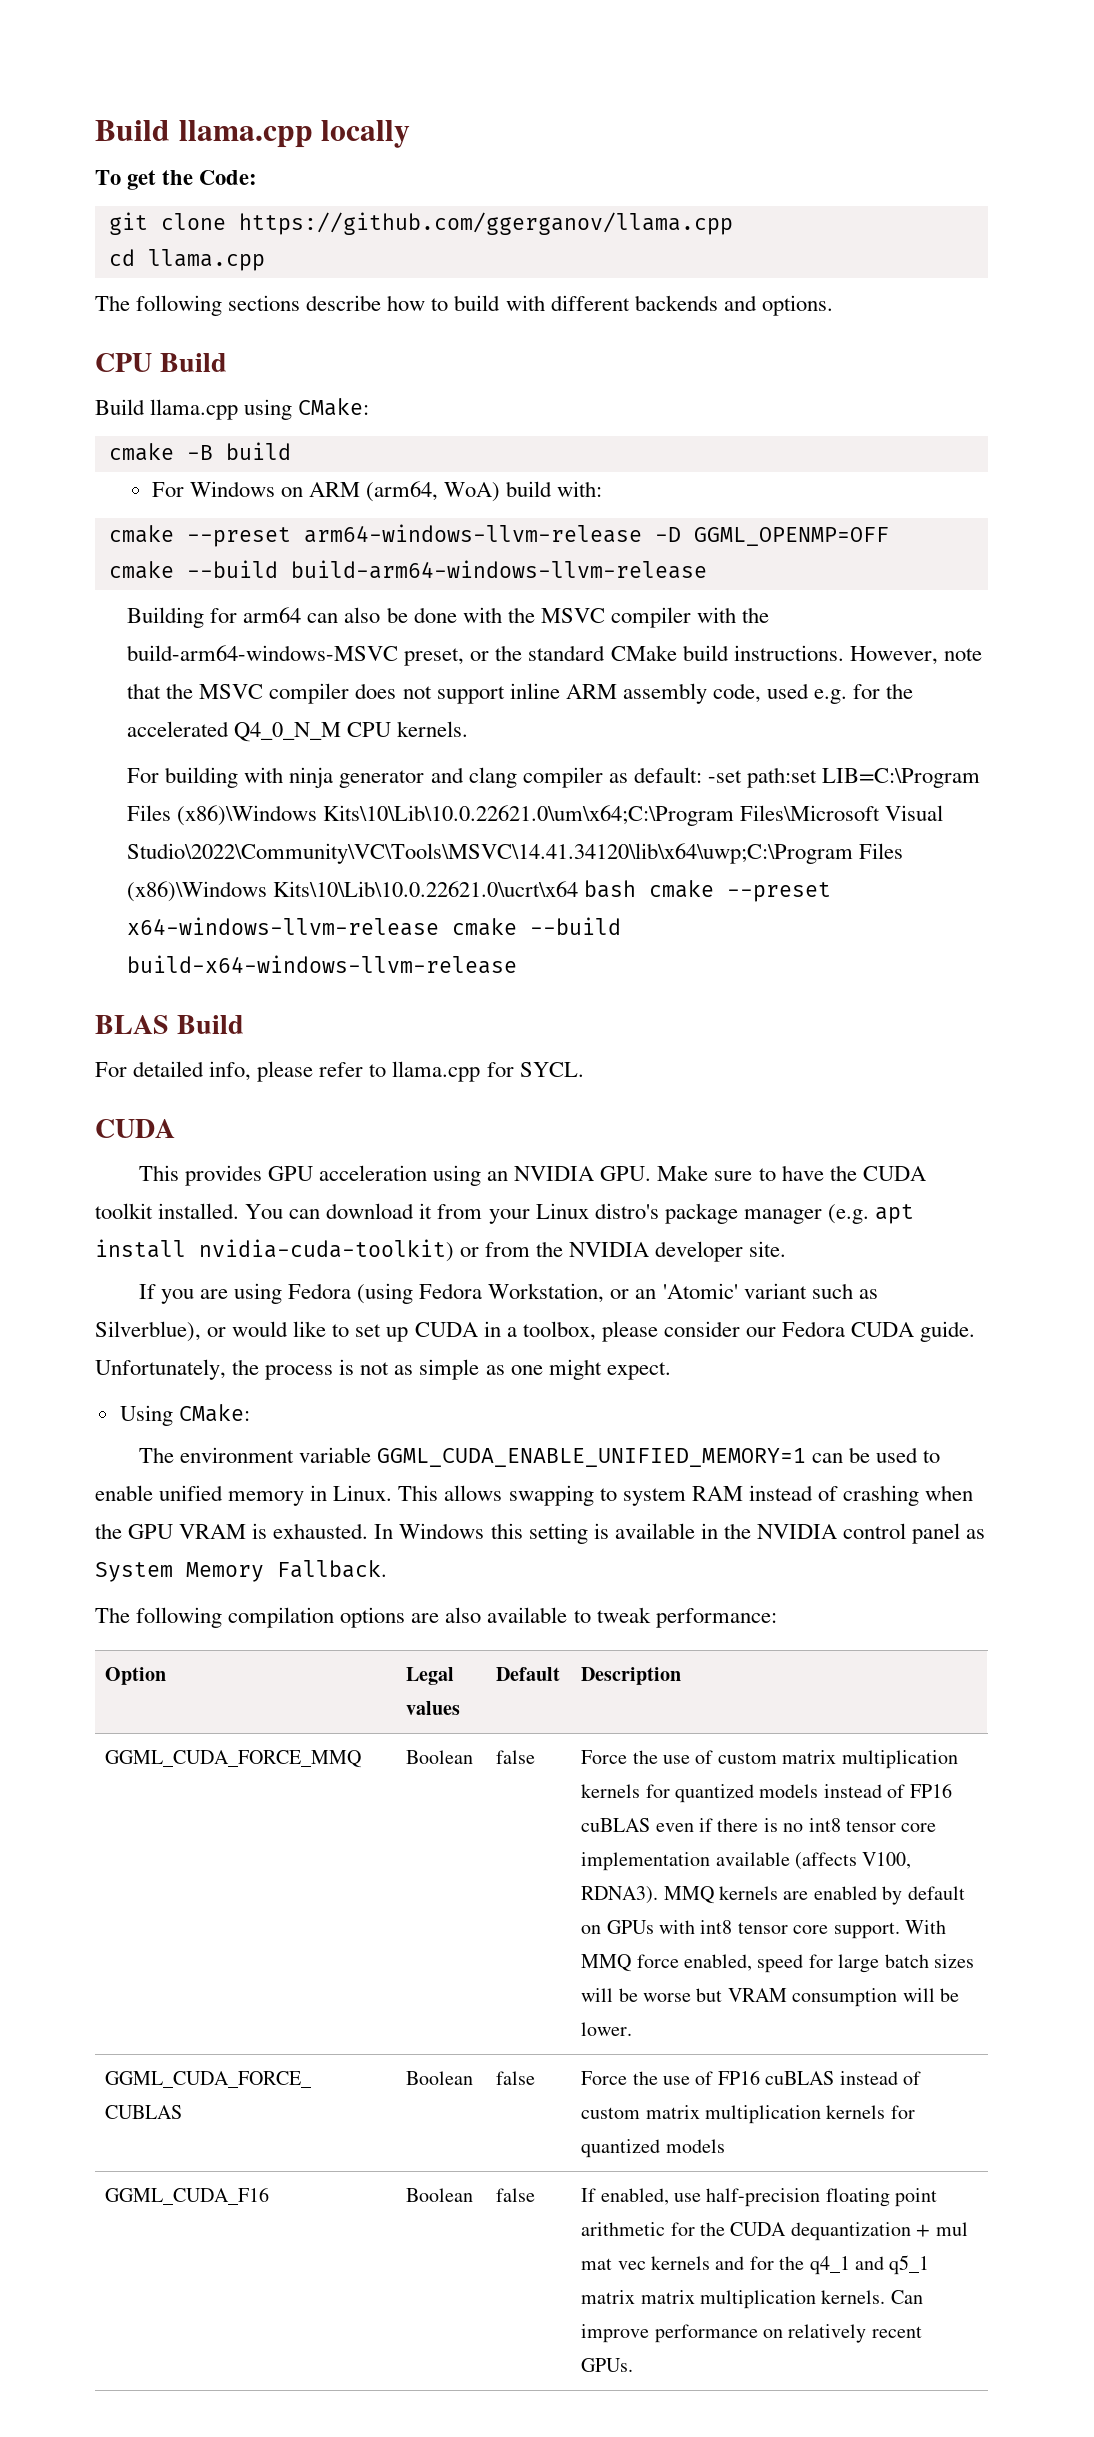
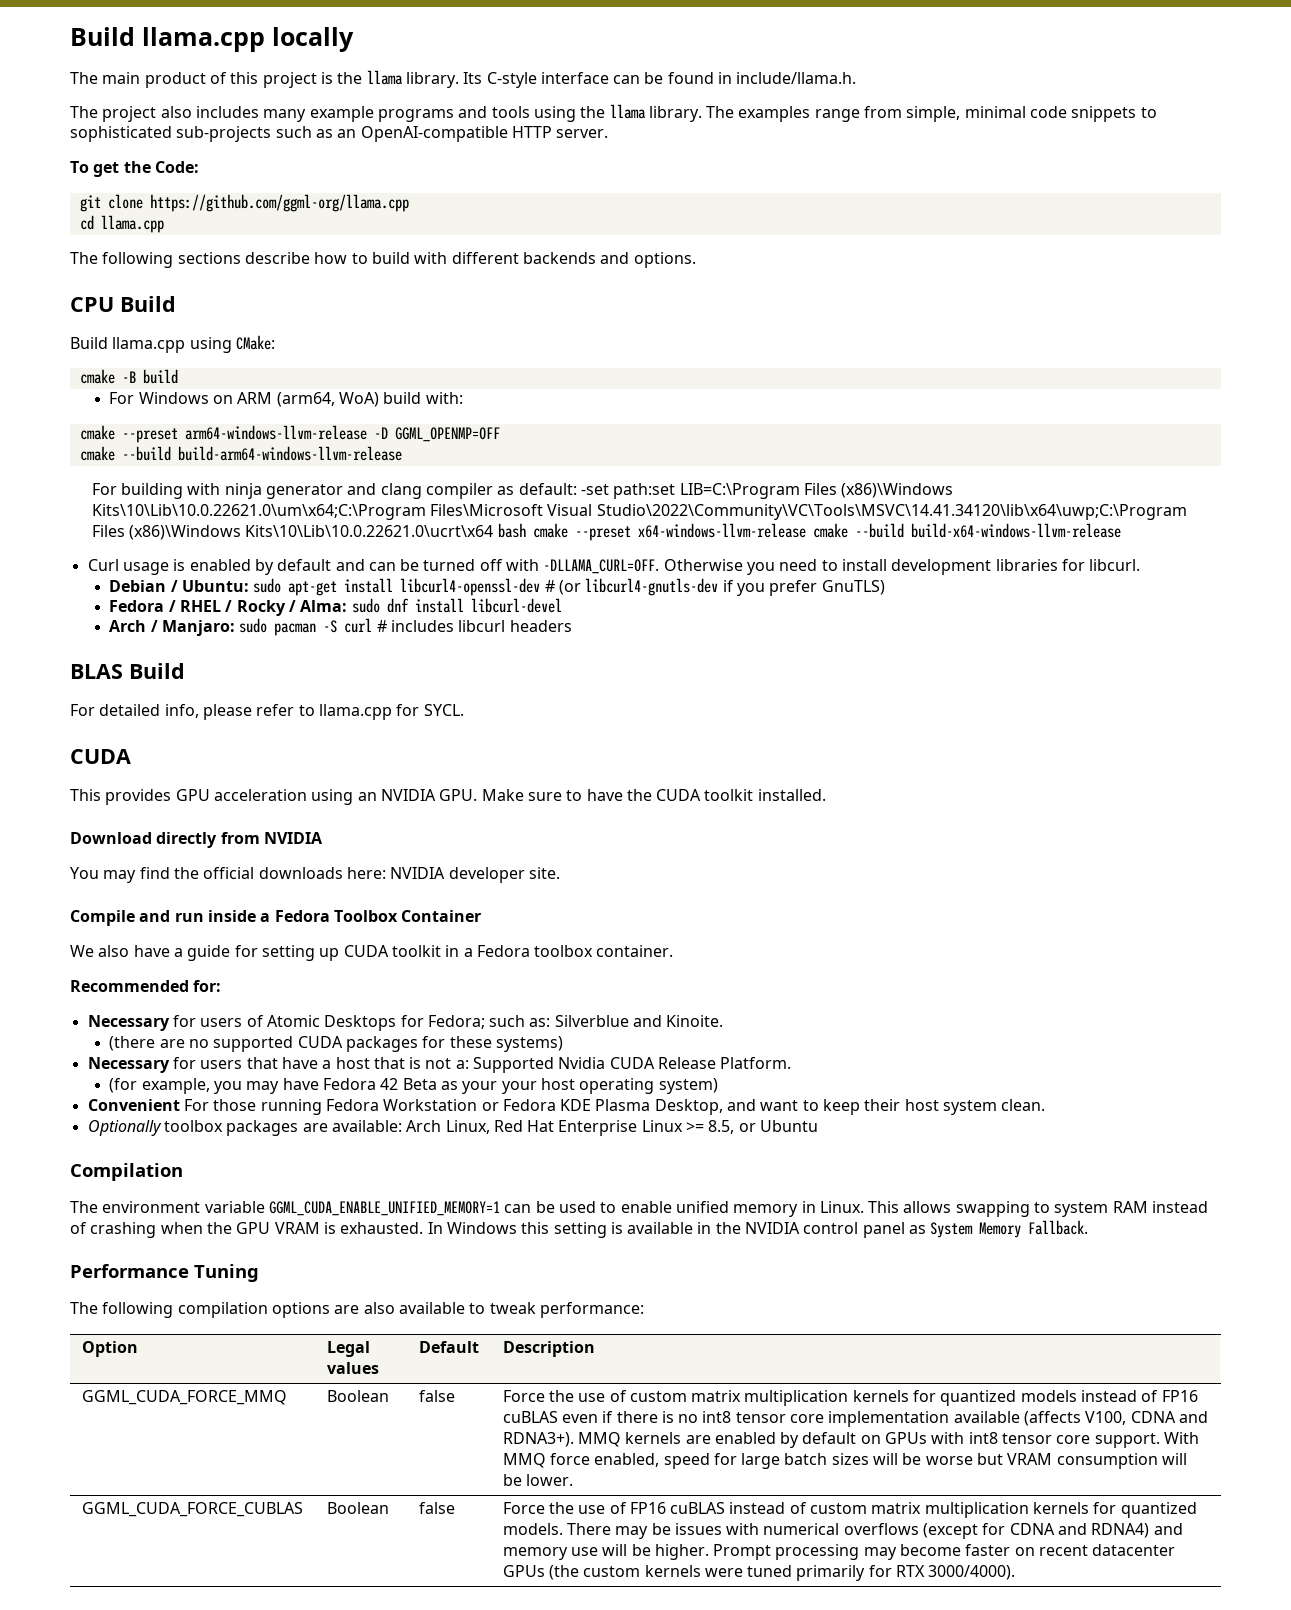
+ The main product of this project is the llama library. Its C-style interface can be found in include/llama.h.
+ The project also includes many example programs and tools using the llama library. The examples range from simple, minimal code snippets to sophisticated sub-projects such as an OpenAI-compatible HTTP server.
- git clone https://github.com/ggerganov/llama.cpp
+ git clone https://github.com/ggml-org/llama.cpp
- Building for arm64 can also be done with the MSVC compiler with the build-arm64-windows-MSVC preset, or the standard CMake build instructions. However, note that the MSVC compiler does not support inline ARM assembly code, used e.g. for the accelerated Q4_0_N_M CPU kernels.
+ Curl usage is enabled by default and can be turned off with -DLLAMA_CURL=OFF. Otherwise you need to install development libraries for libcurl.
+ Debian / Ubuntu: sudo apt-get install libcurl4-openssl-dev # (or libcurl4-gnutls-dev if you prefer GnuTLS)
+ Fedora / RHEL / Rocky / Alma: sudo dnf install libcurl-devel
+ Arch / Manjaro: sudo pacman -S curl # includes libcurl headers
- This provides GPU acceleration using an NVIDIA GPU. Make sure to have the CUDA toolkit installed. You can download it from your Linux distro's package manager (e.g. apt install nvidia-cuda-toolkit) or from the NVIDIA developer site.
- If you are using Fedora (using Fedora Workstation, or an 'Atomic' variant such as Silverblue), or would like to set up CUDA in a toolbox, please consider our Fedora CUDA guide. Unfortunately, the process is not as simple as one might expect.
- Using CMake:
+ This provides GPU acceleration using an NVIDIA GPU. Make sure to have the CUDA toolkit installed.
+ Download directly from NVIDIA
+ You may find the official downloads here: NVIDIA developer site.
+ Compile and run inside a Fedora Toolbox Container
+ We also have a guide for setting up CUDA toolkit in a Fedora toolbox container.
+ Recommended for:
+ Necessary for users of Atomic Desktops for Fedora; such as: Silverblue and Kinoite.
+ (there are no supported CUDA packages for these systems)
+ Necessary for users that have a host that is not a: Supported Nvidia CUDA Release Platform.
+ (for example, you may have Fedora 42 Beta as your your host operating system)
+ Convenient For those running Fedora Workstation or Fedora KDE Plasma Desktop, and want to keep their host system clean.
+ Optionally toolbox packages are available: Arch Linux, Red Hat Enterprise Linux >= 8.5, or Ubuntu
+ Compilation
+ Performance Tuning
- Force the use of custom matrix multiplication kernels for quantized models instead of FP16 cuBLAS even if there is no int8 tensor core implementation available (affects V100, RDNA3).
+ Force the use of custom matrix multiplication kernels for quantized models instead of FP16 cuBLAS even if there is no int8 tensor core implementation available (affects V100, CDNA and RDNA3+).
- Force the use of FP16 cuBLAS instead of custom matrix multiplication kernels for quantized models
- GGML_CUDA_F16 | Boolean | false | If enabled, use half-precision floating point arithmetic for the CUDA dequantization + mul mat vec kernels and for the q4_1 and q5_1 matrix matrix multiplication kernels. Can improve performance on relatively recent GPUs.
+ Force the use of FP16 cuBLAS instead of custom matrix multiplication kernels for quantized models. There may be issues with numerical overflows (except for CDNA and RDNA4) and memory use will be higher. Prompt processing may become faster on recent datacenter GPUs (the custom kernels were tuned primarily for RTX 3000/4000).

